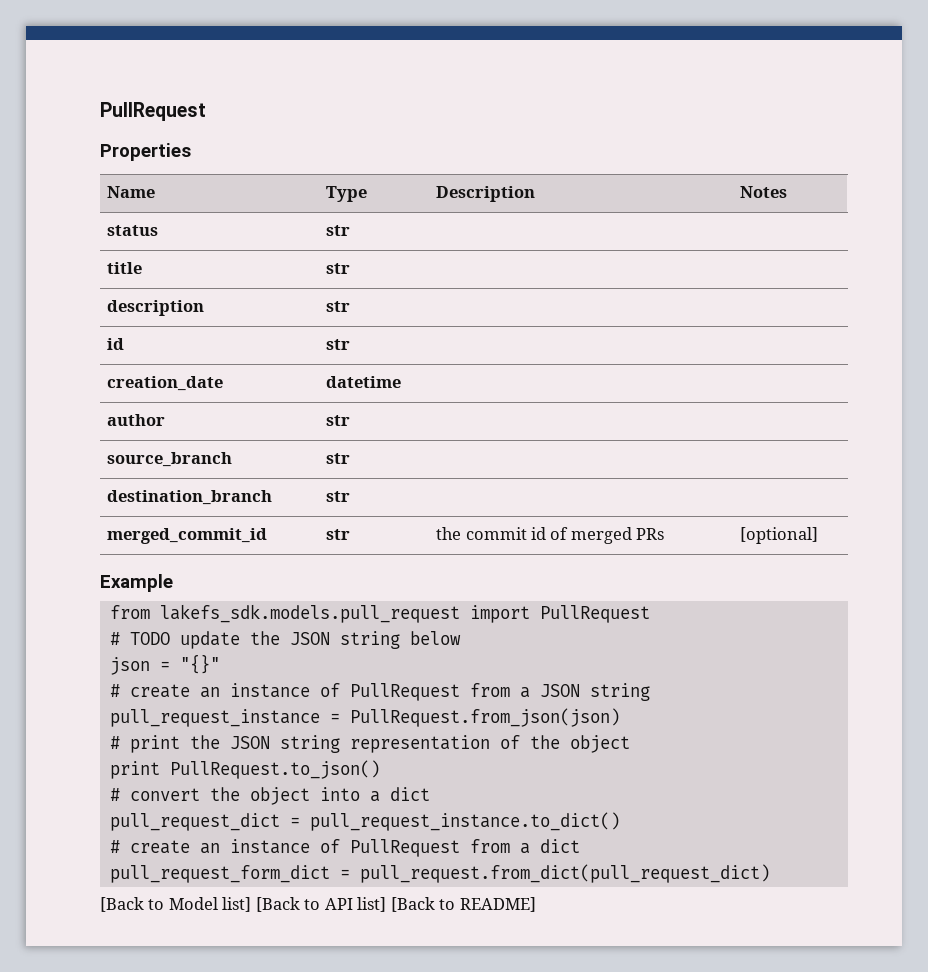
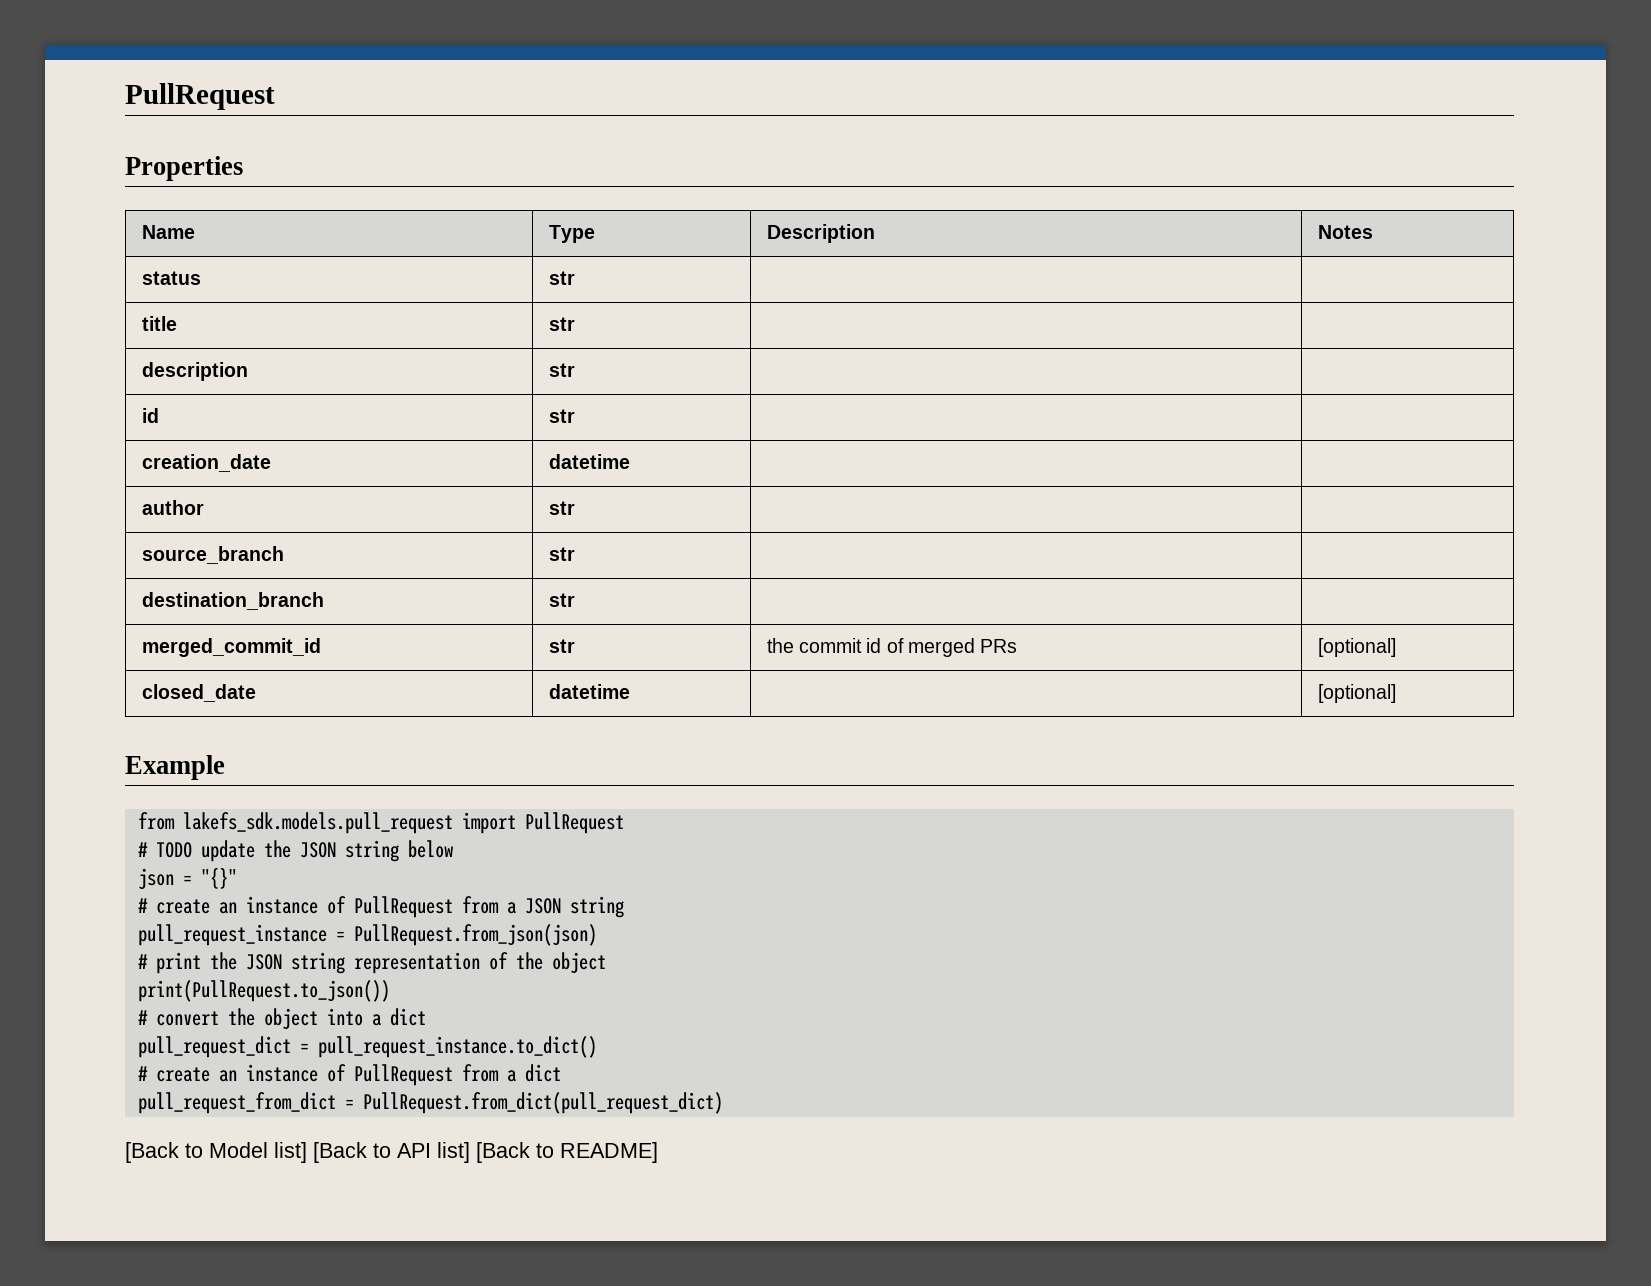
+ closed_date | datetime | | [optional]
- print PullRequest.to_json()
+ print(PullRequest.to_json())
- pull_request_form_dict = pull_request.from_dict(pull_request_dict)
+ pull_request_from_dict = PullRequest.from_dict(pull_request_dict)

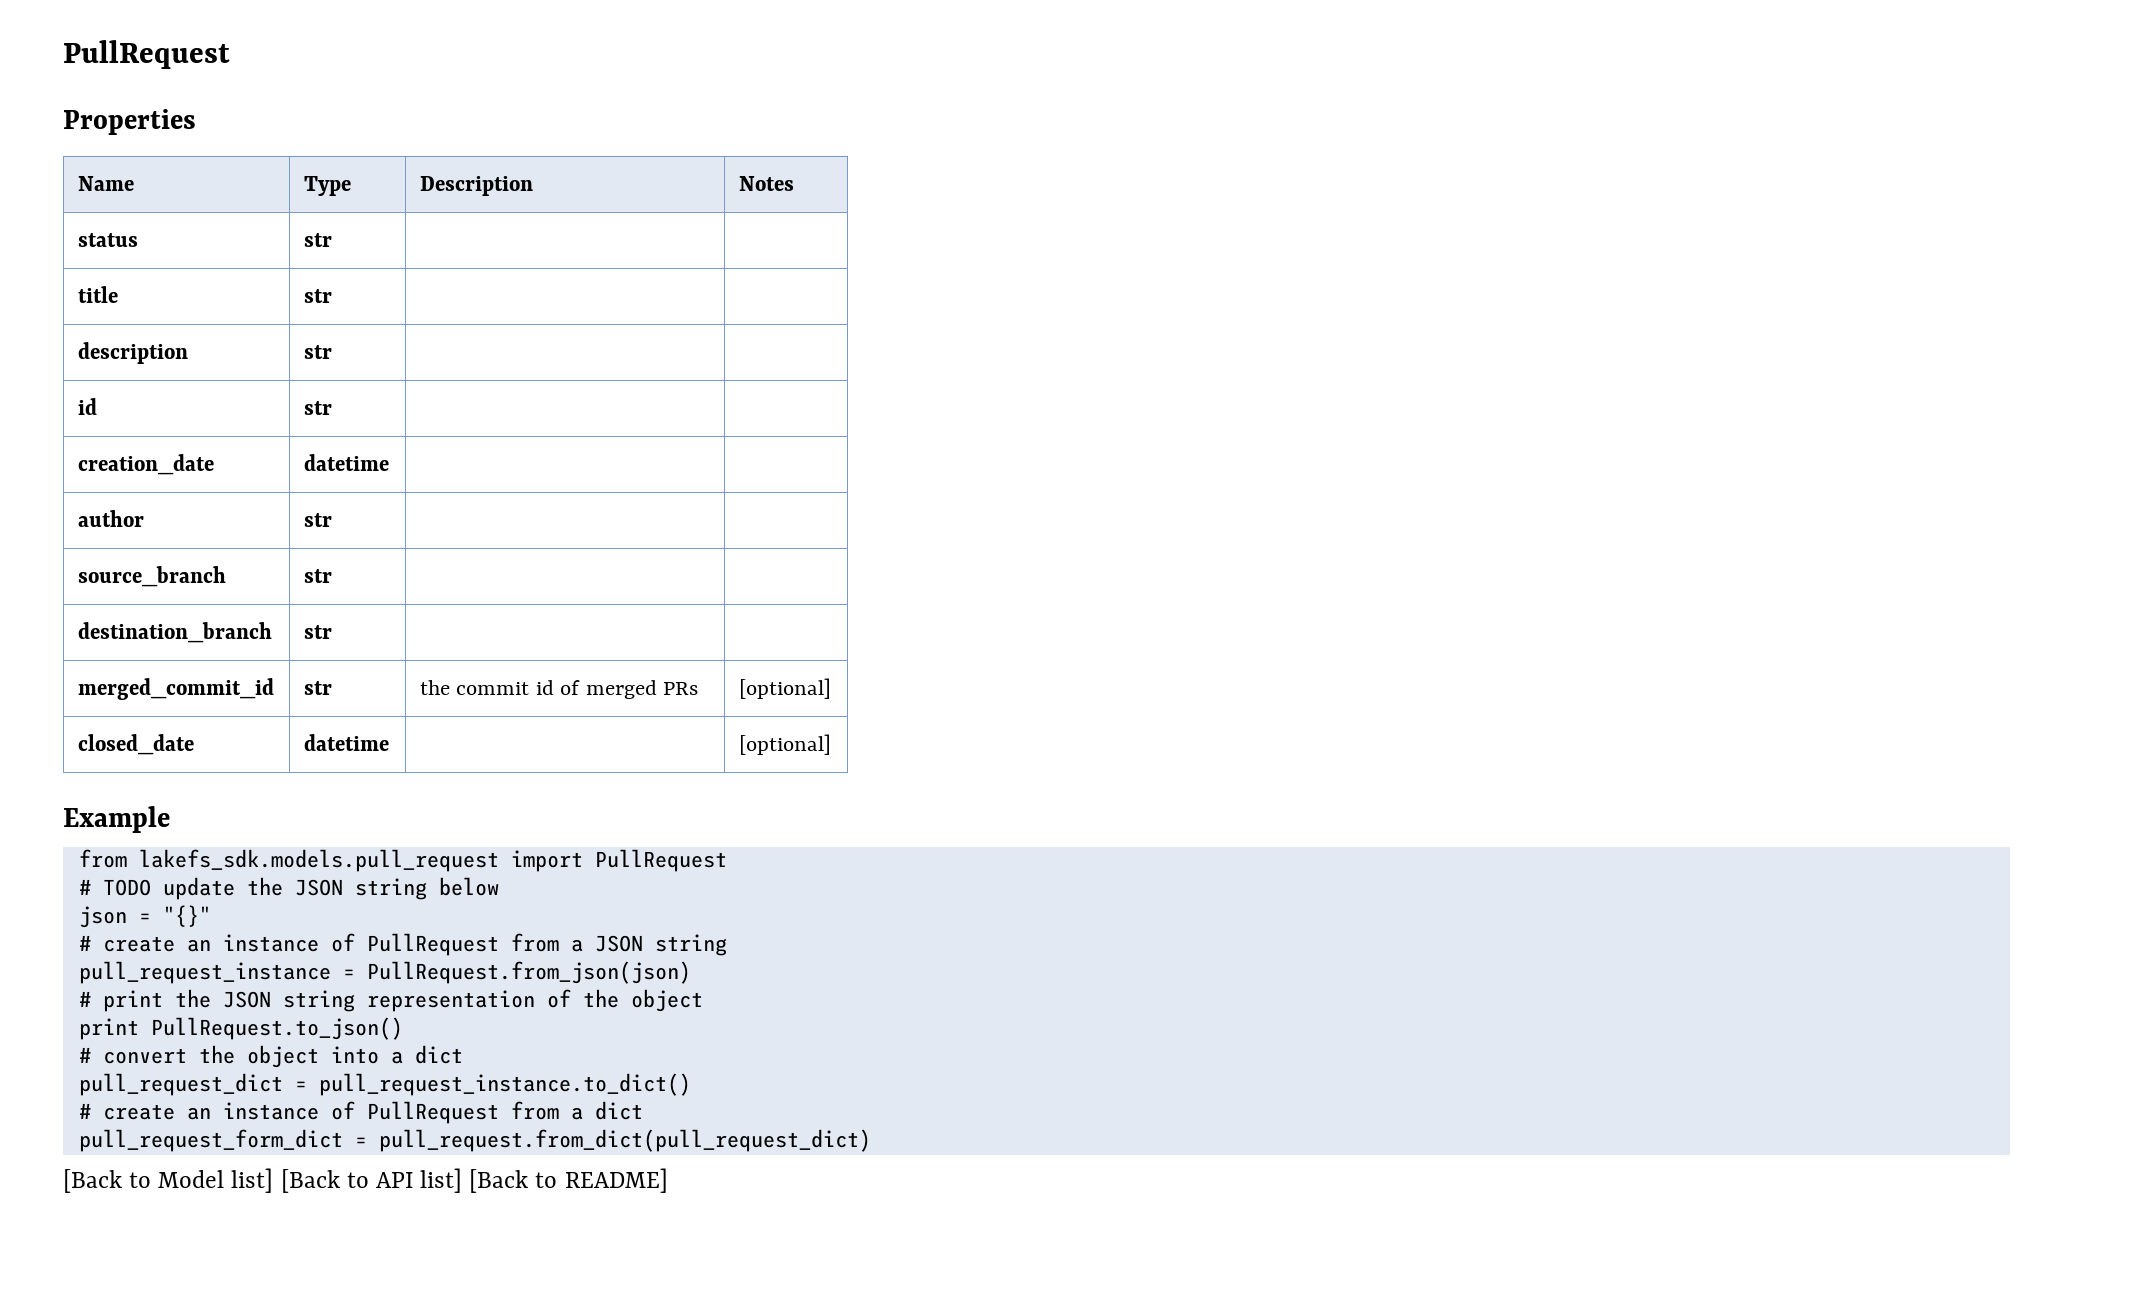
- print(PullRequest.to_json())
+ print PullRequest.to_json()
- pull_request_from_dict = PullRequest.from_dict(pull_request_dict)
+ pull_request_form_dict = pull_request.from_dict(pull_request_dict)

